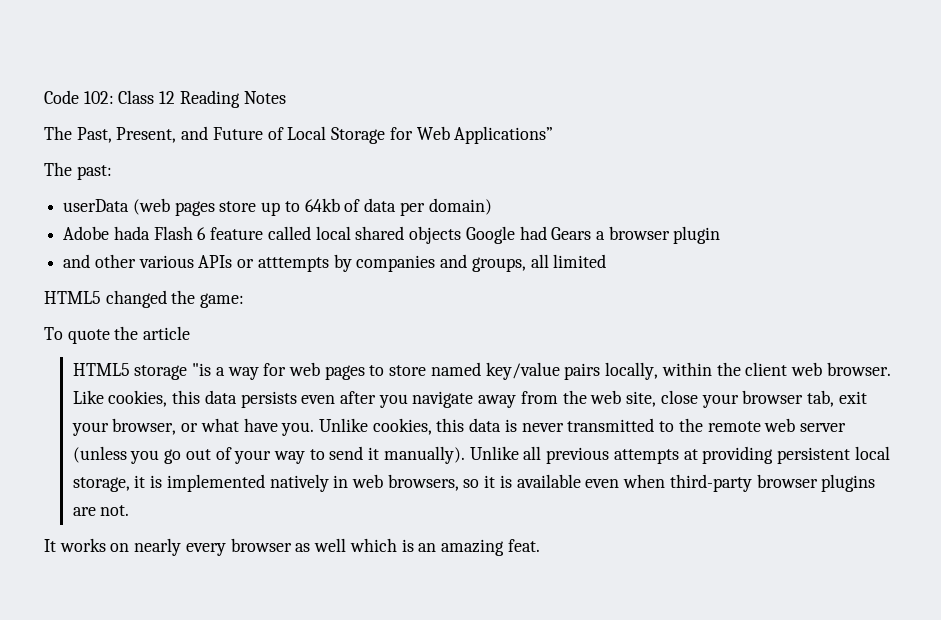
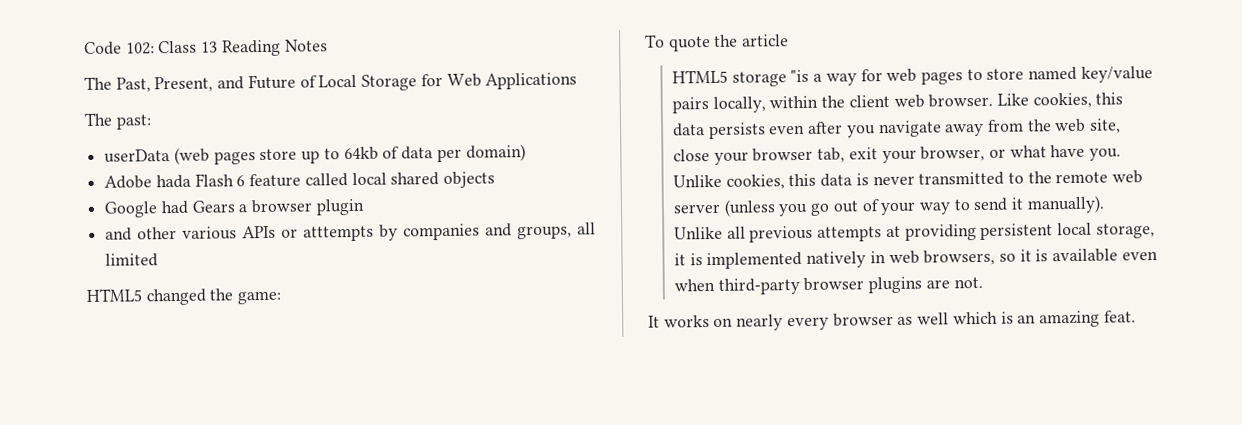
- Code 102: Class 12 Reading Notes
+ Code 102: Class 13 Reading Notes
- The Past, Present, and Future of Local Storage for Web Applications”
+ The Past, Present, and Future of Local Storage for Web Applications
- Adobe hada Flash 6 feature called local shared objects Google had Gears a browser plugin
+ Adobe hada Flash 6 feature called local shared objects
+ Google had Gears a browser plugin

